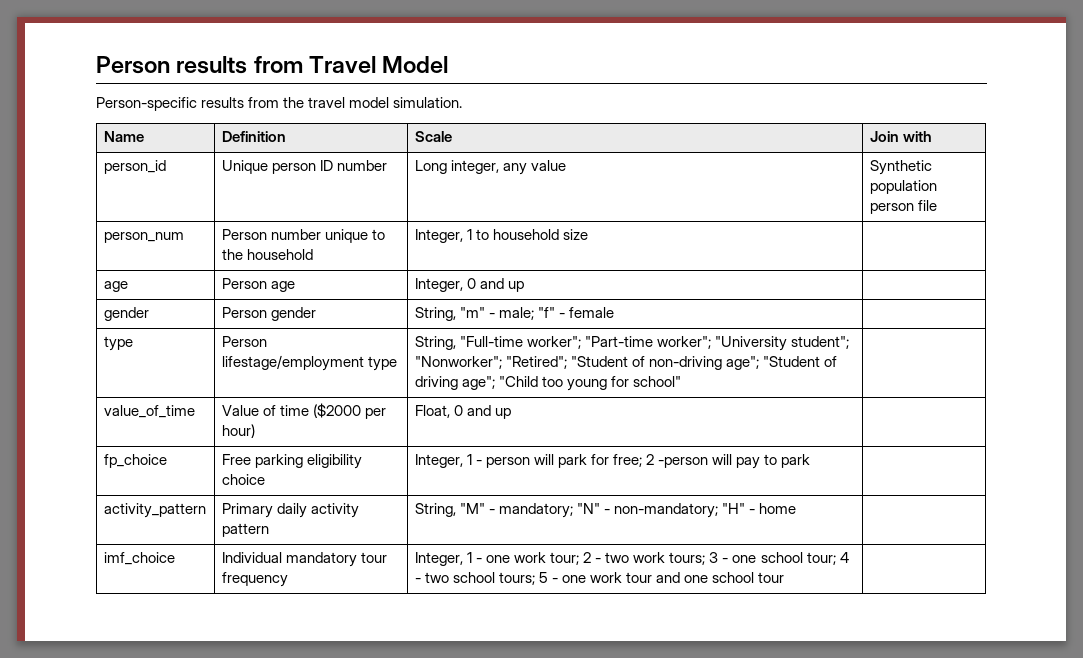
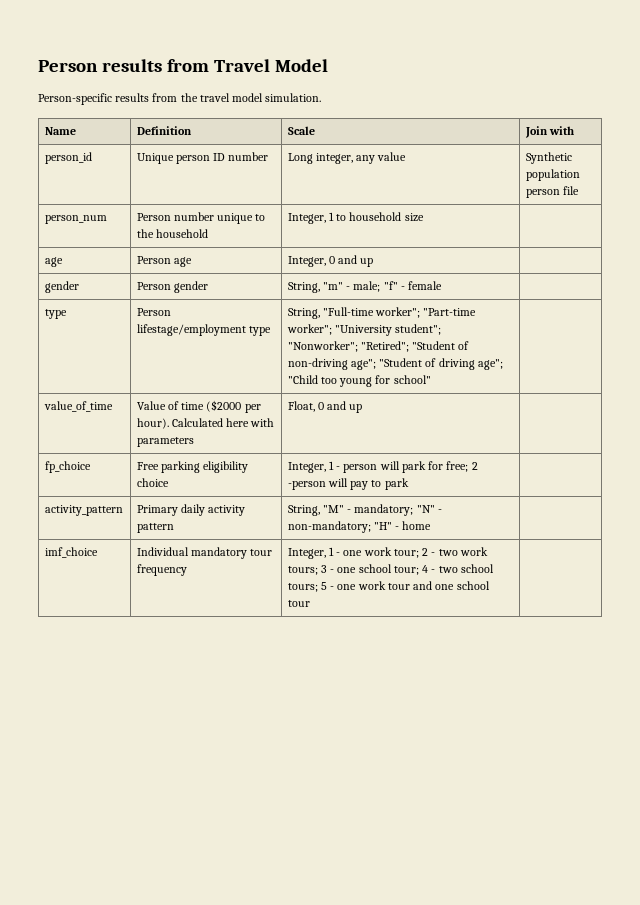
- value_of_time | Value of time ($2000 per hour) | Float, 0 and up |
+ value_of_time | Value of time ($2000 per hour). Calculated here with parameters | Float, 0 and up |

